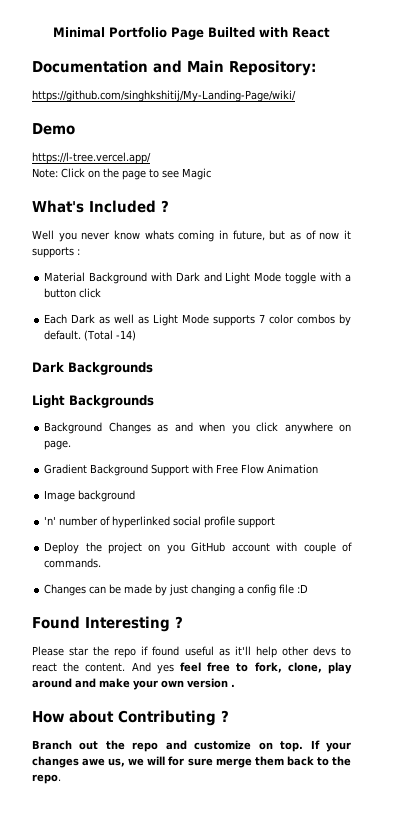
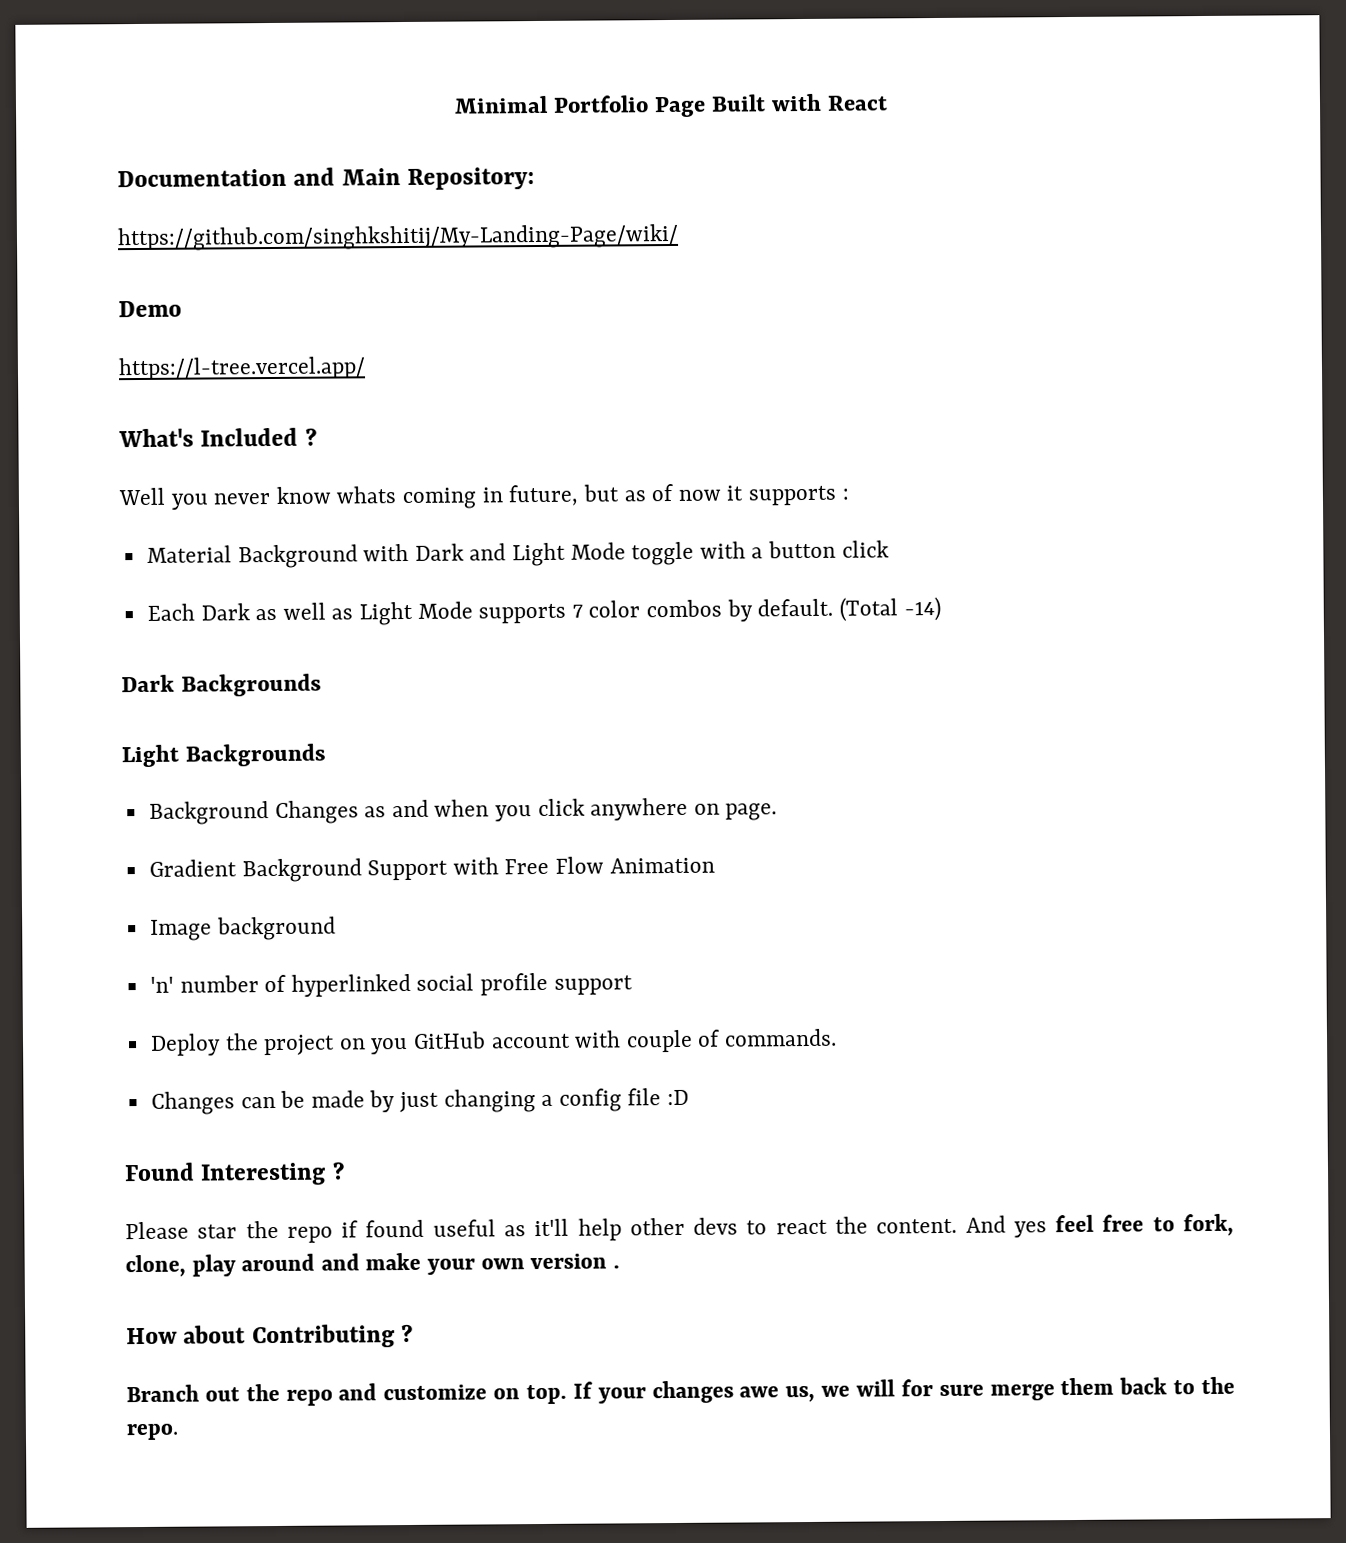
- Minimal Portfolio Page Builted with React
+ Minimal Portfolio Page Built with React
- Note: Click on the page to see Magic

